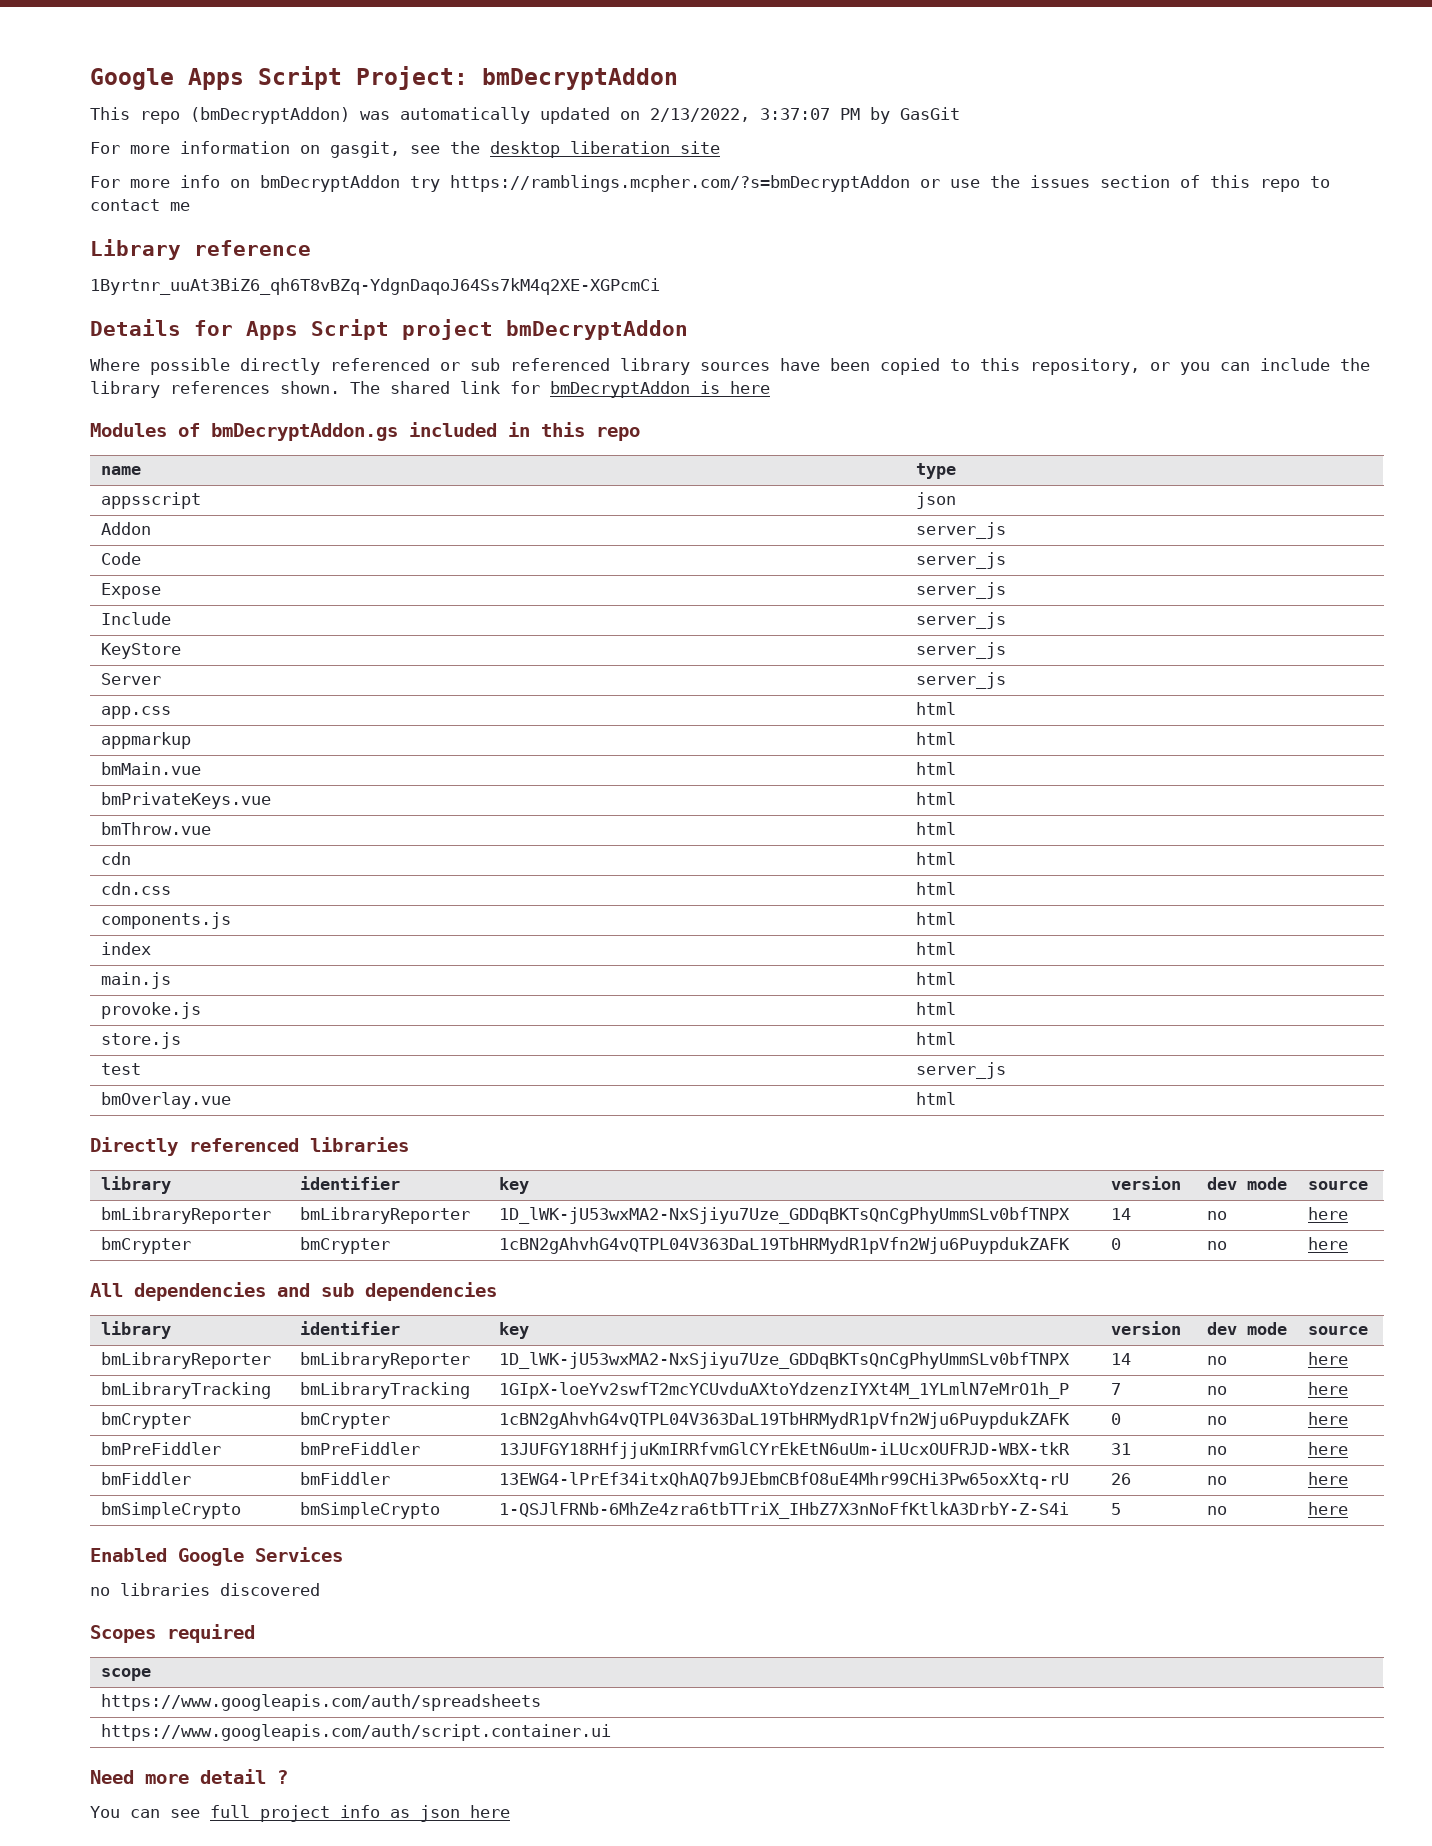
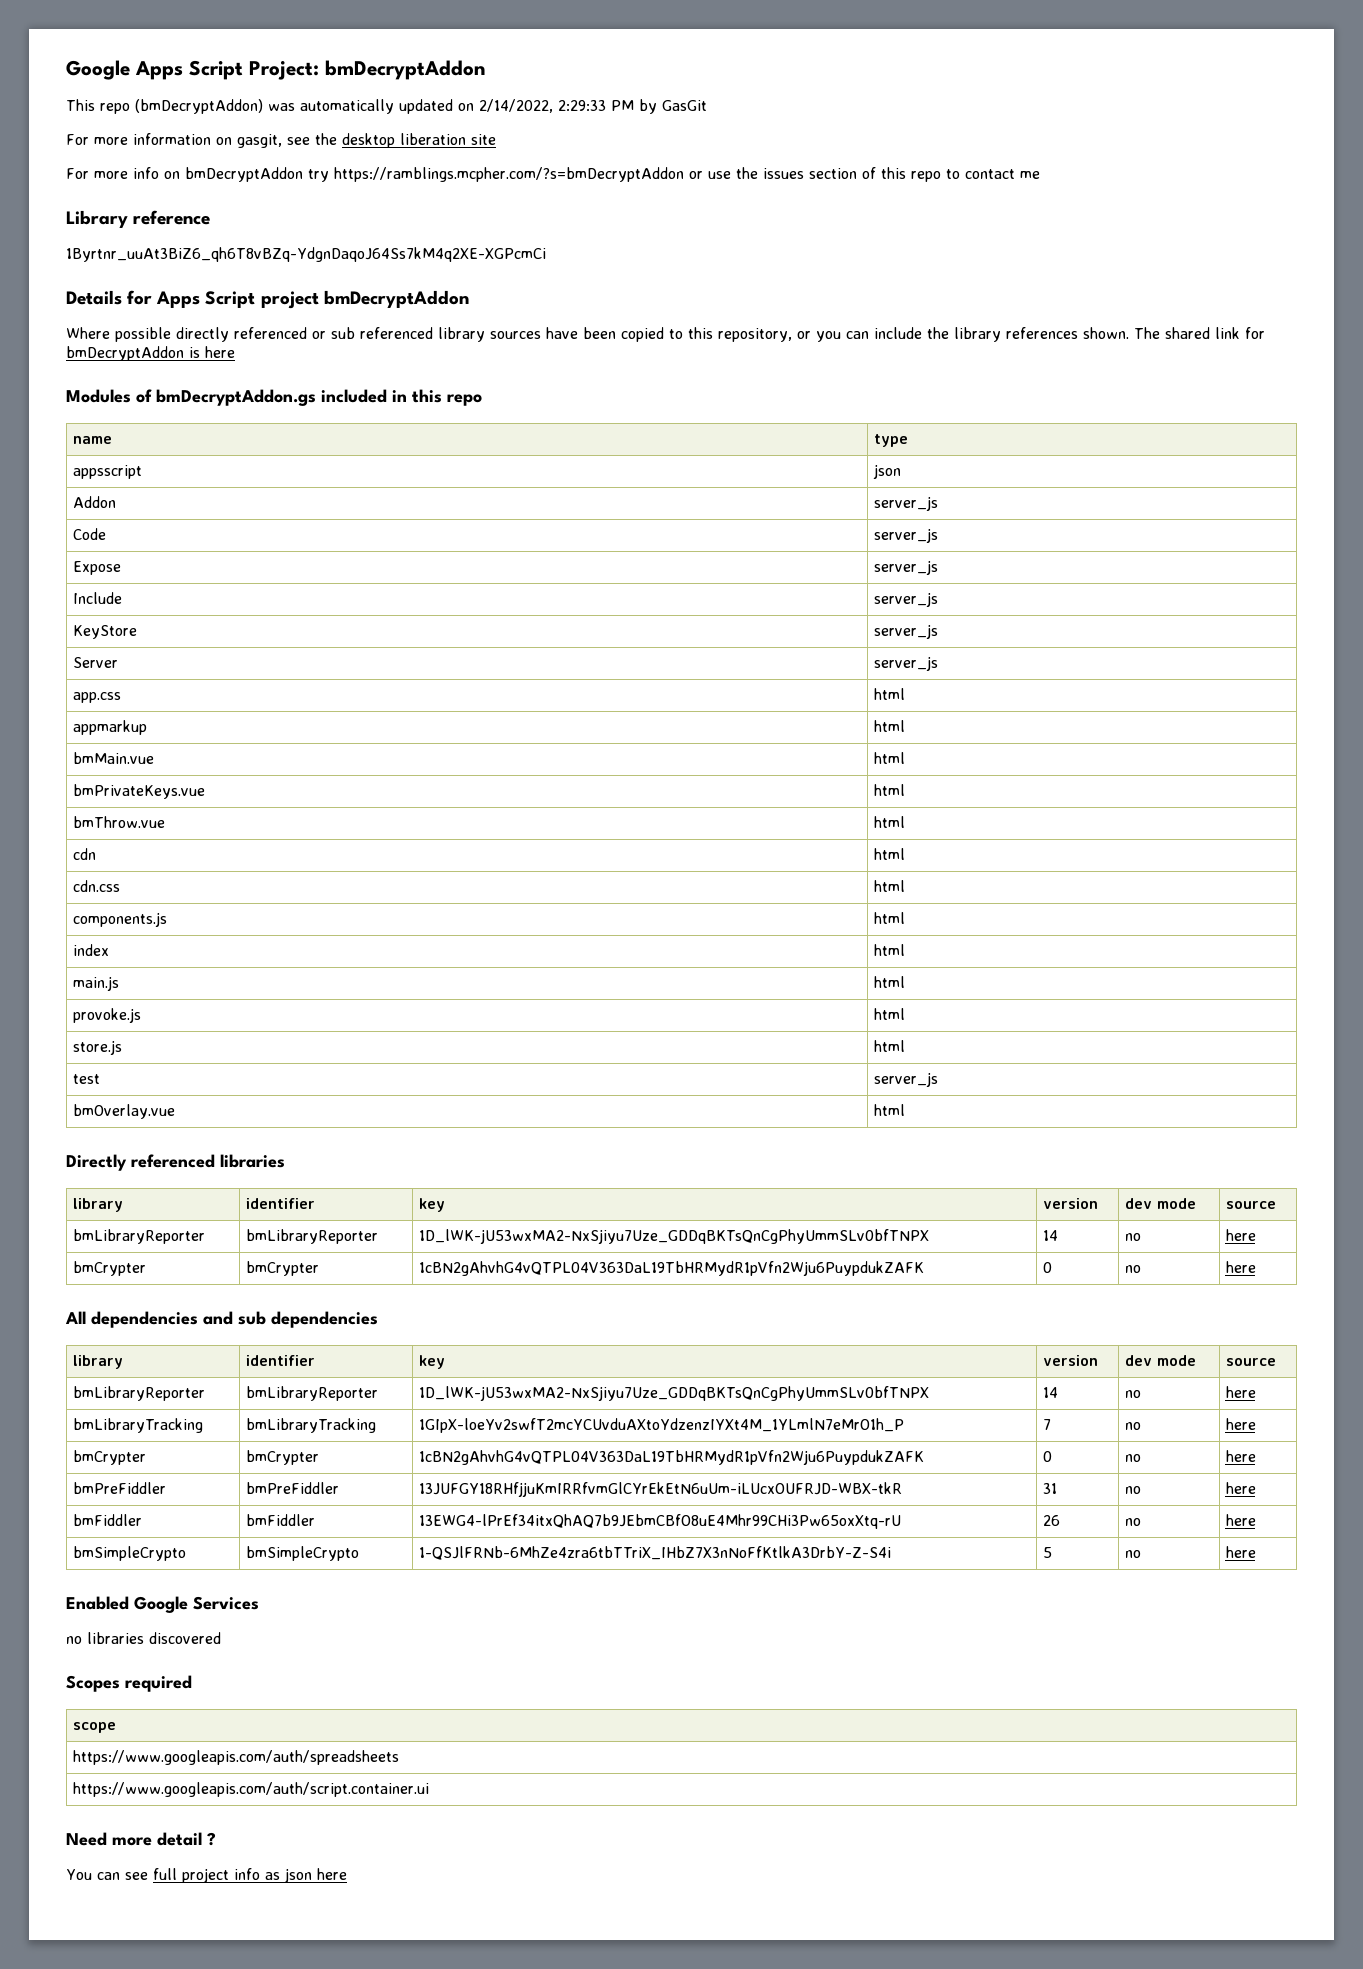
- This repo (bmDecryptAddon) was automatically updated on 2/13/2022, 3:37:07 PM by GasGit
+ This repo (bmDecryptAddon) was automatically updated on 2/14/2022, 2:29:33 PM by GasGit

